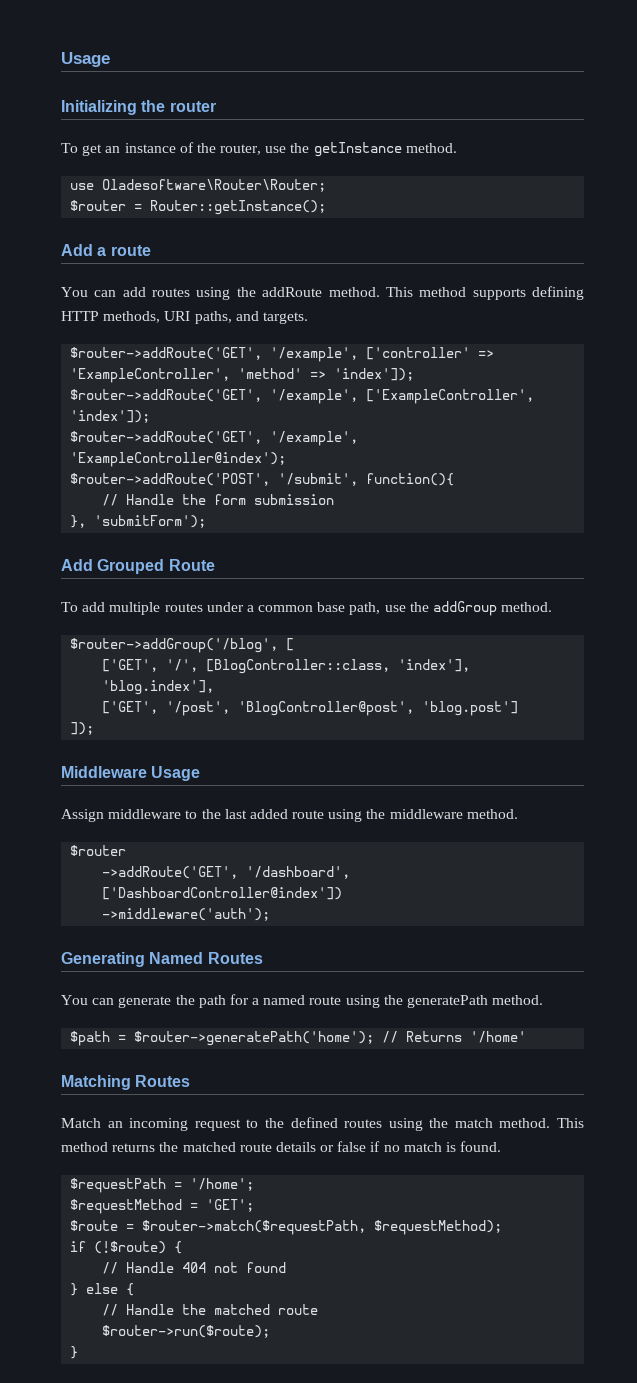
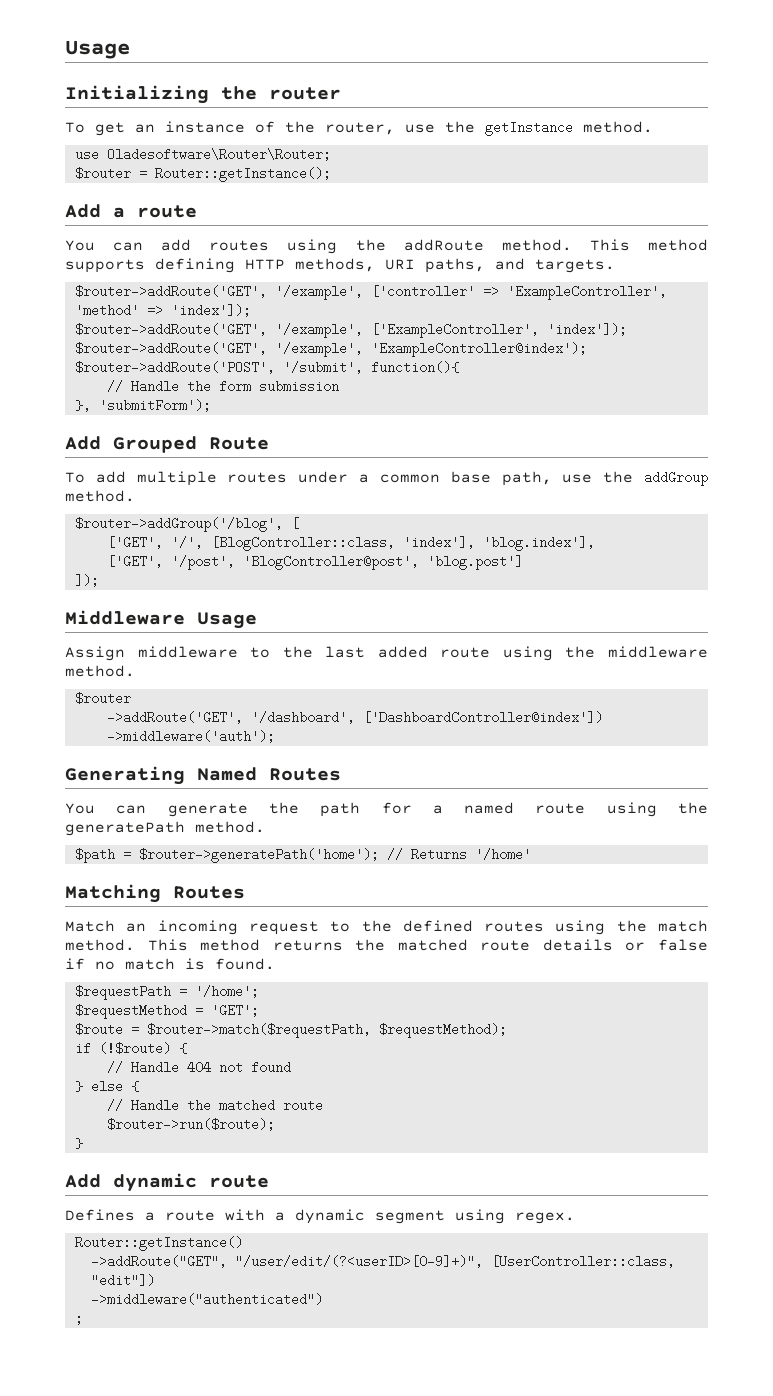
+ Add dynamic route
+ Defines a route with a dynamic segment using regex.
+ Router::getInstance()
+ ->addRoute("GET", "/user/edit/(?<userID>[0-9]+)", [UserController::class, "edit"])
+ ->middleware("authenticated")
+ ;

